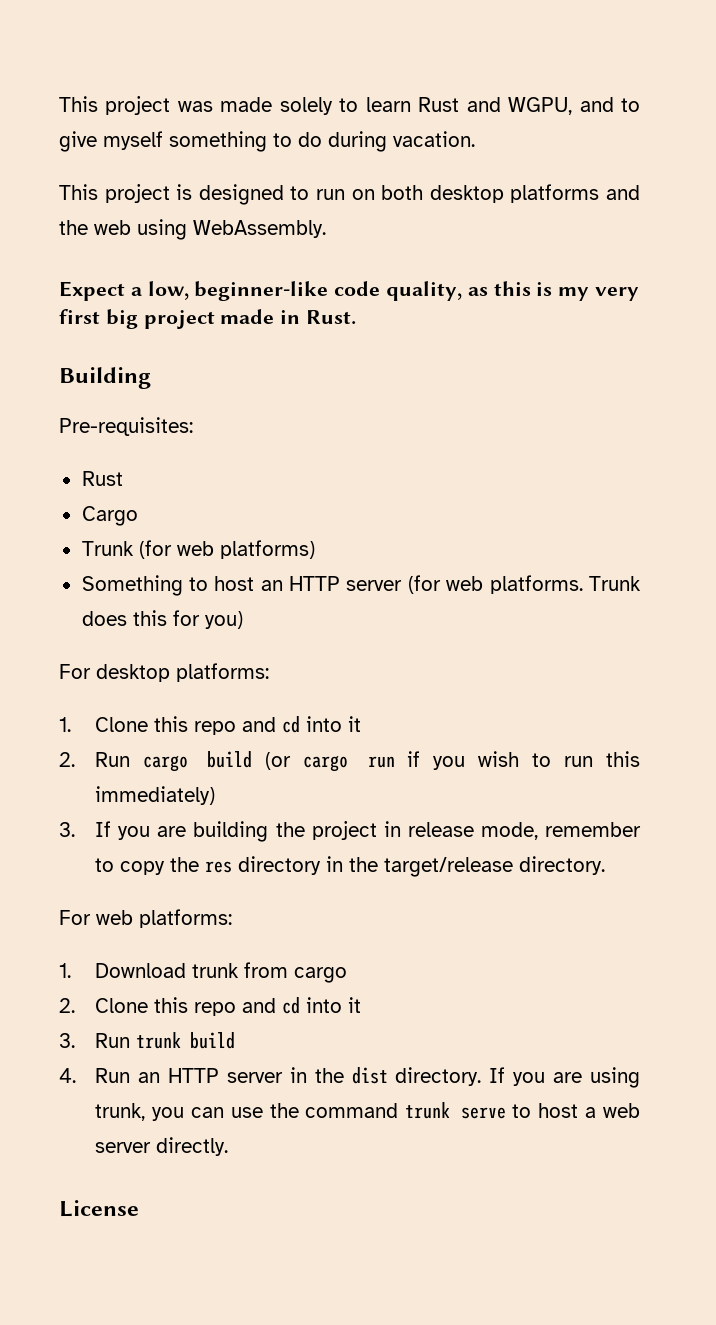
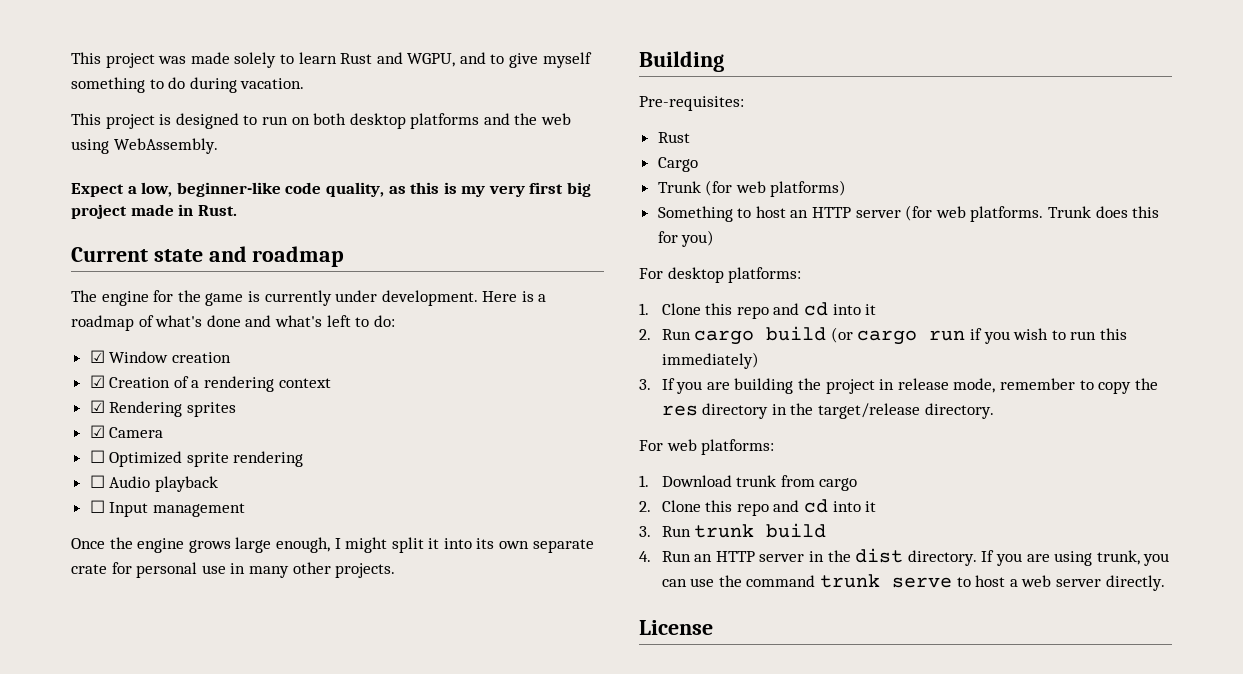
+ Current state and roadmap
+ The engine for the game is currently under development. Here is a roadmap of what's done and what's left to do:
+ ☑ Window creation
+ ☑ Creation of a rendering context
+ ☑ Rendering sprites
+ ☑ Camera
+ ☐ Optimized sprite rendering
+ ☐ Audio playback
+ ☐ Input management
+ Once the engine grows large enough, I might split it into its own separate crate for personal use in many other projects.

